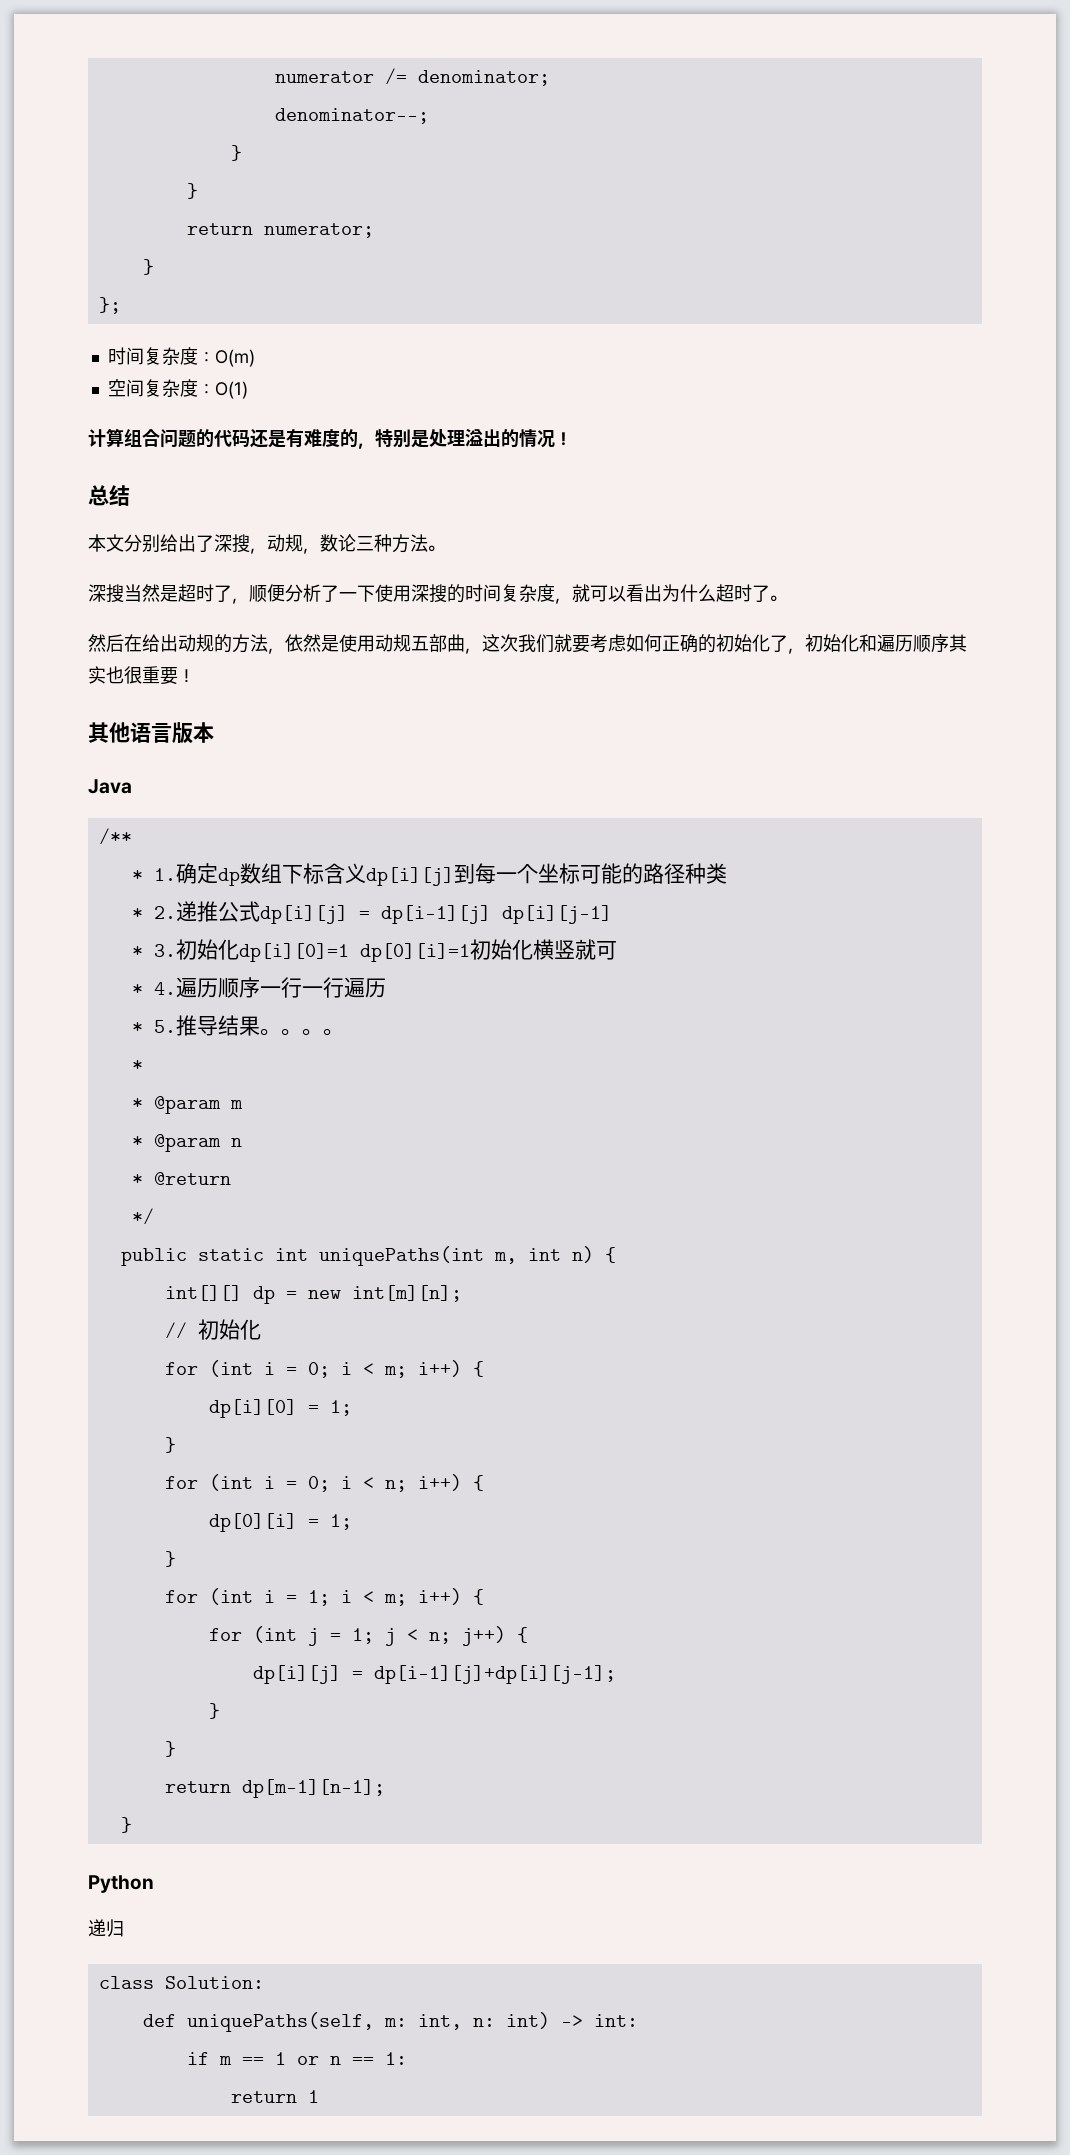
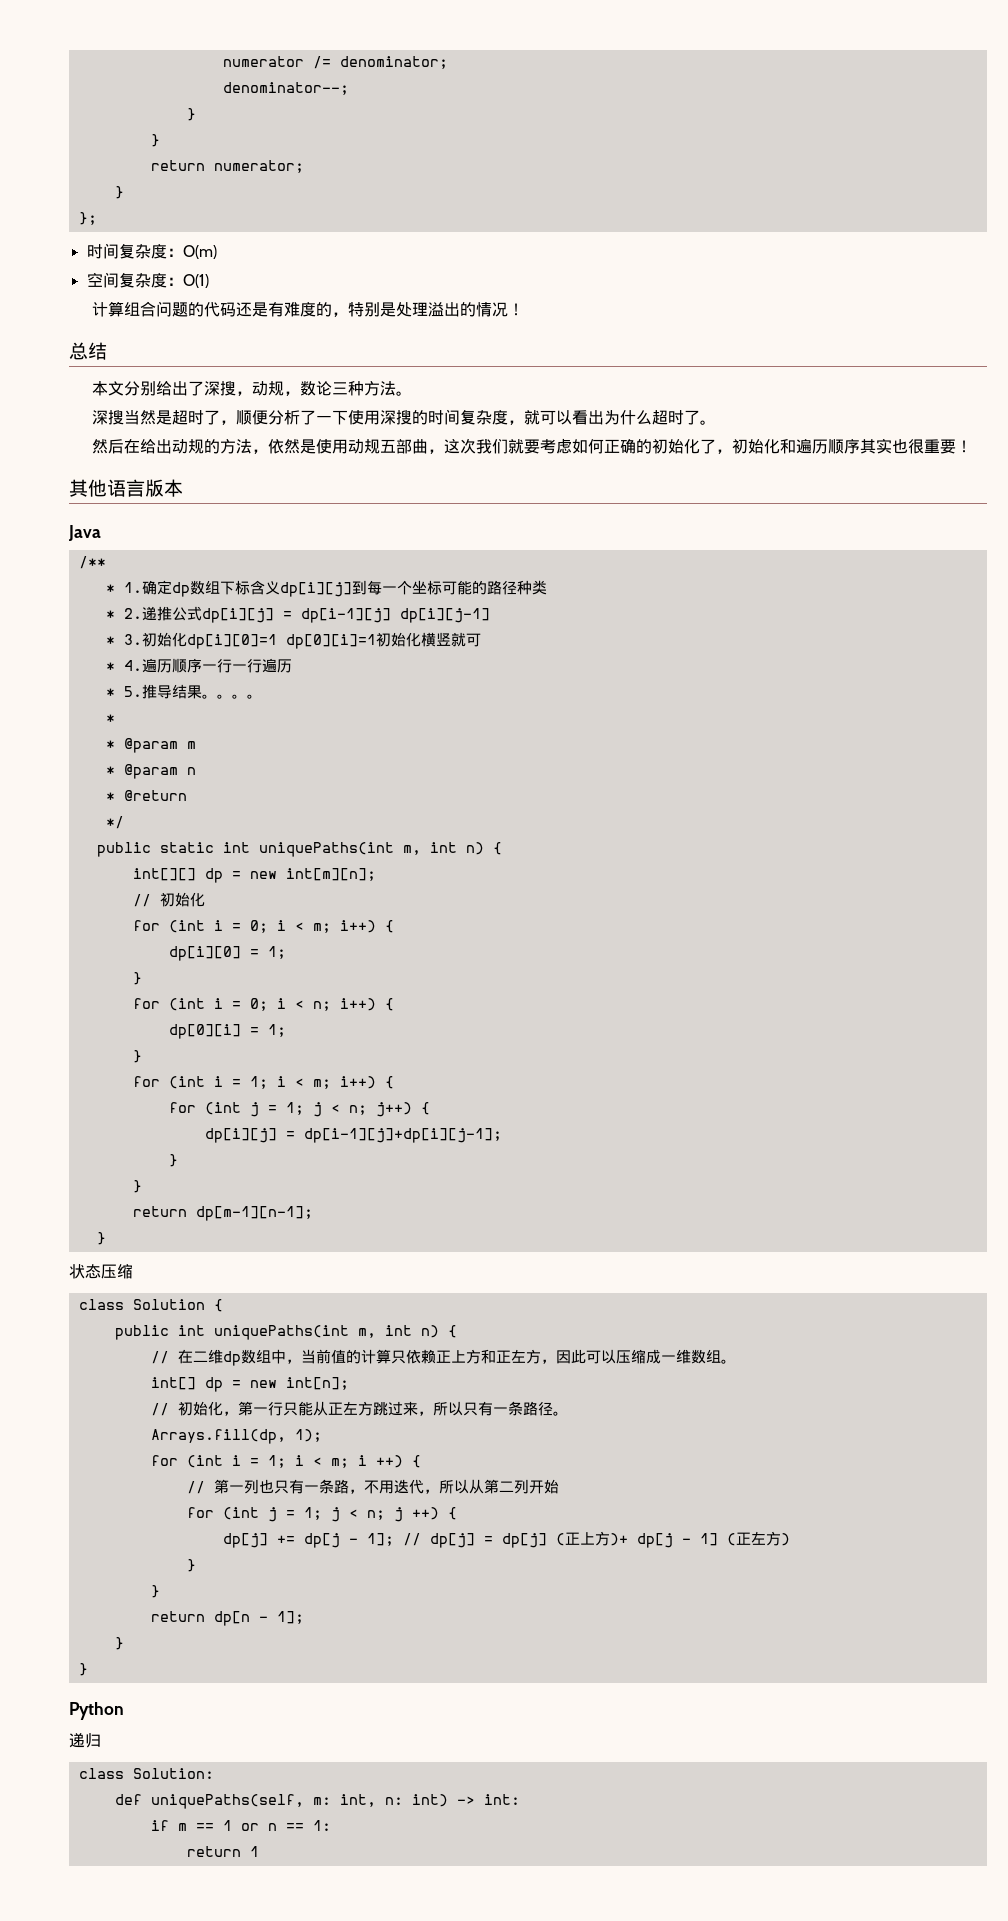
+ 状态压缩
+ class Solution {
+ public int uniquePaths(int m, int n) {
+ // 在二维dp数组中，当前值的计算只依赖正上方和正左方，因此可以压缩成一维数组。
+ int[] dp = new int[n];
+ // 初始化，第一行只能从正左方跳过来，所以只有一条路径。
+ Arrays.fill(dp, 1);
+ for (int i = 1; i < m; i ++) {
+ // 第一列也只有一条路，不用迭代，所以从第二列开始
+ for (int j = 1; j < n; j ++) {
+ dp[j] += dp[j - 1]; // dp[j] = dp[j] (正上方)+ dp[j - 1] (正左方)
+ }
+ }
+ return dp[n - 1];
+ }
+ }

